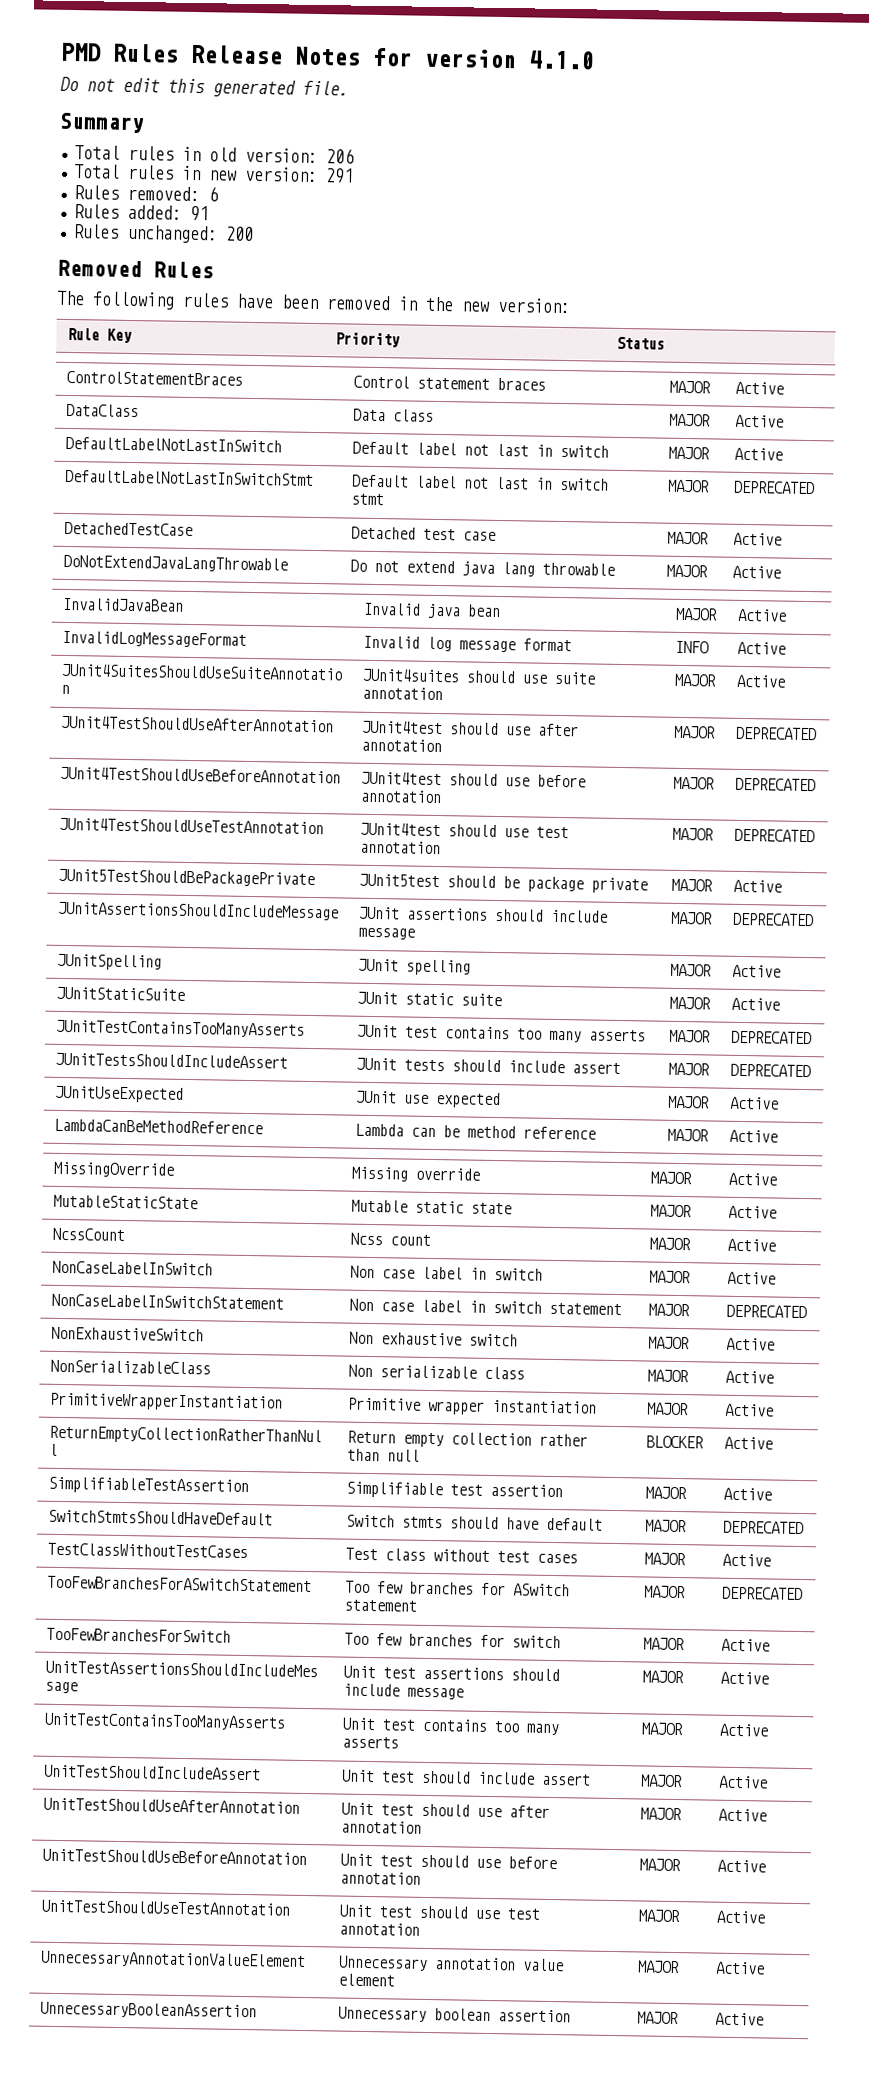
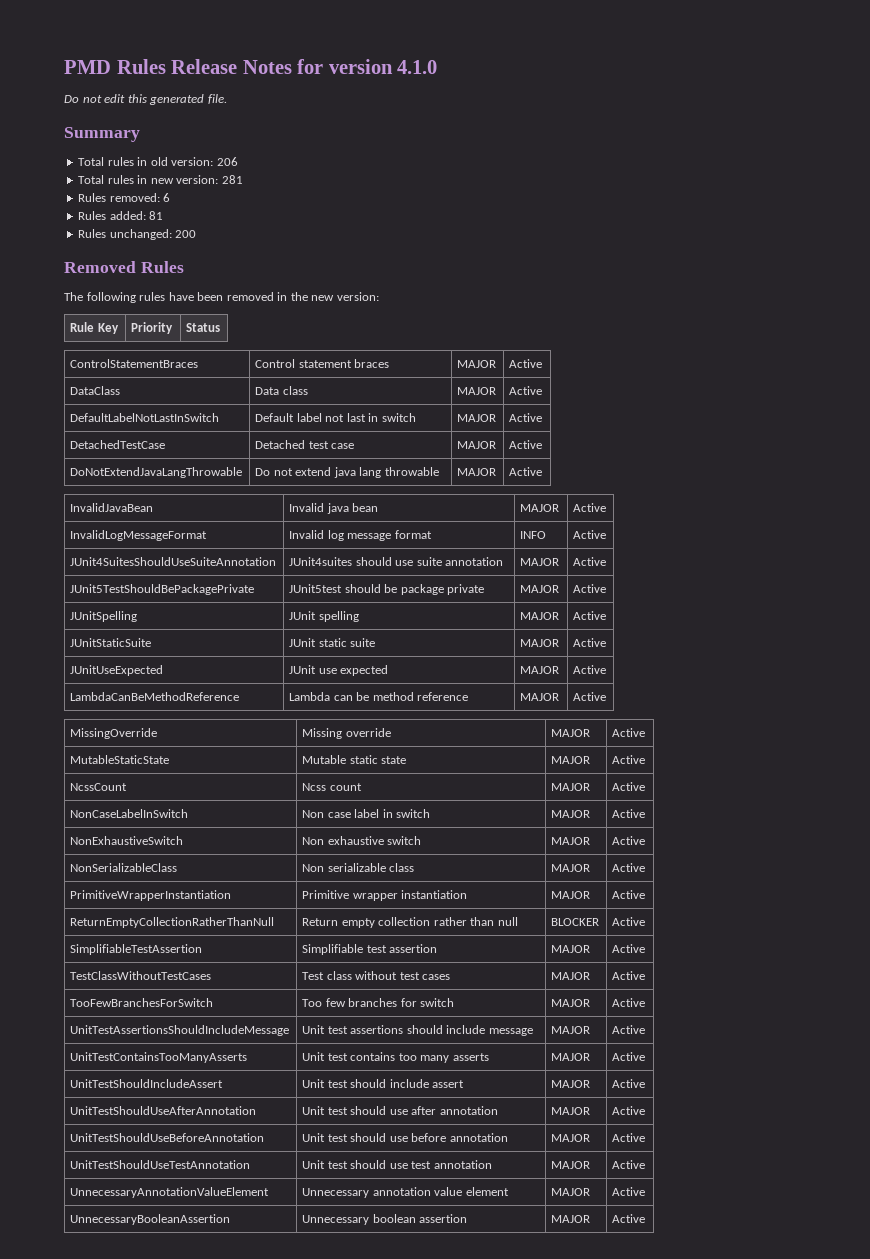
- Total rules in new version: 291
+ Total rules in new version: 281
- Rules added: 91
+ Rules added: 81
- DefaultLabelNotLastInSwitchStmt | Default label not last in switch stmt | MAJOR | DEPRECATED
- JUnit4TestShouldUseAfterAnnotation | JUnit4test should use after annotation | MAJOR | DEPRECATED
- JUnit4TestShouldUseBeforeAnnotation | JUnit4test should use before annotation | MAJOR | DEPRECATED
- JUnit4TestShouldUseTestAnnotation | JUnit4test should use test annotation | MAJOR | DEPRECATED
- JUnitAssertionsShouldIncludeMessage | JUnit assertions should include message | MAJOR | DEPRECATED
- JUnitTestContainsTooManyAsserts | JUnit test contains too many asserts | MAJOR | DEPRECATED
- JUnitTestsShouldIncludeAssert | JUnit tests should include assert | MAJOR | DEPRECATED
- NonCaseLabelInSwitchStatement | Non case label in switch statement | MAJOR | DEPRECATED
- SwitchStmtsShouldHaveDefault | Switch stmts should have default | MAJOR | DEPRECATED
- TooFewBranchesForASwitchStatement | Too few branches for ASwitch statement | MAJOR | DEPRECATED

